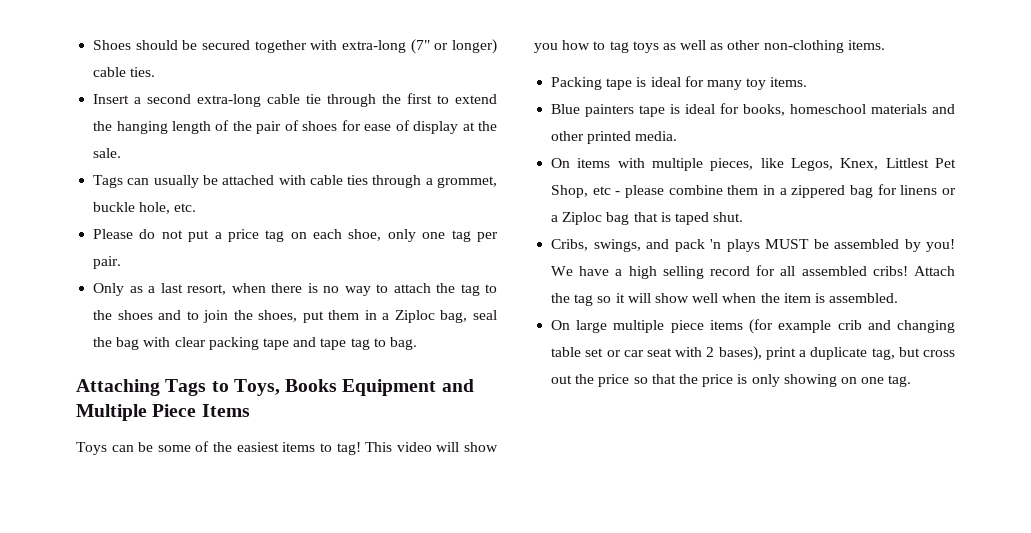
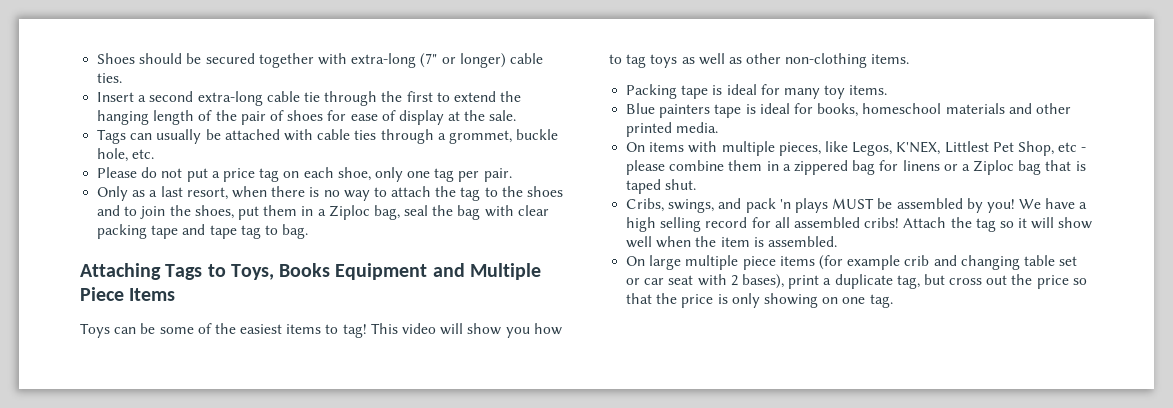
- On items with multiple pieces, like Legos, Knex, Littlest Pet Shop, etc - please combine them in a zippered bag for linens or a Ziploc bag that is taped shut.
+ On items with multiple pieces, like Legos, K'NEX, Littlest Pet Shop, etc - please combine them in a zippered bag for linens or a Ziploc bag that is taped shut.

